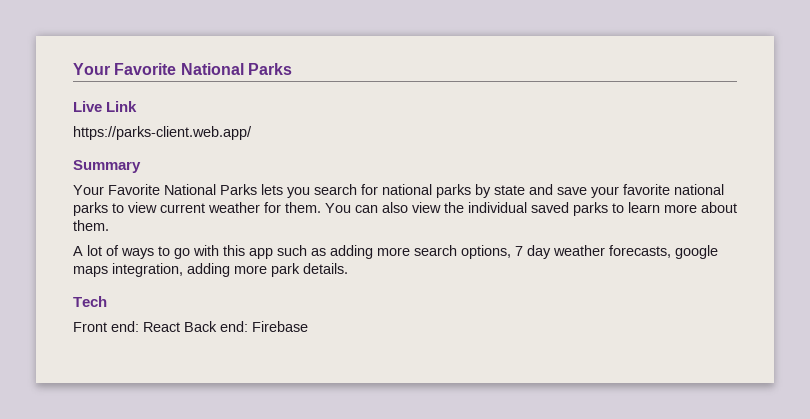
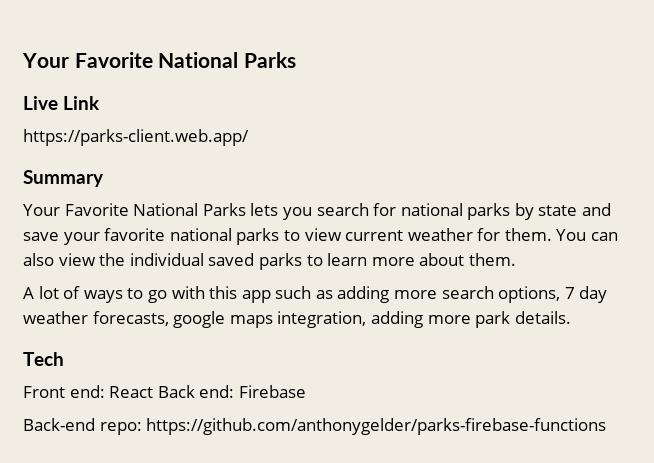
+ Back-end repo: https://github.com/anthonygelder/parks-firebase-functions

